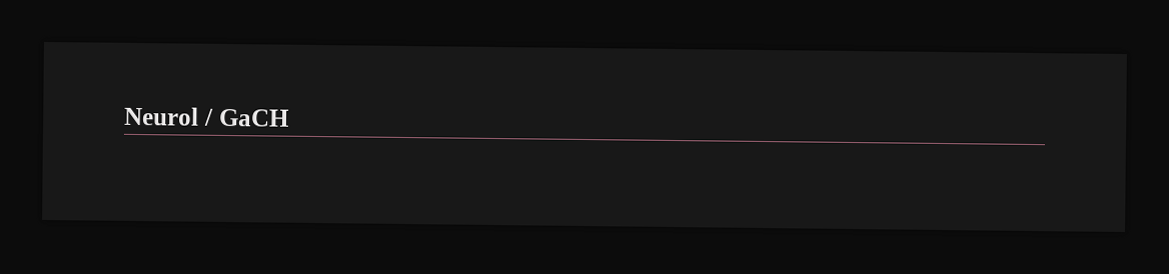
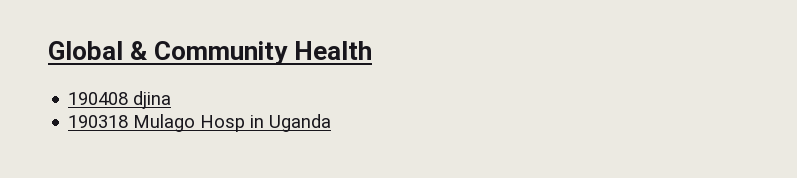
- Neurol / GaCH
+ Global & Community Health
+ 190408 djina
+ 190318 Mulago Hosp in Uganda

